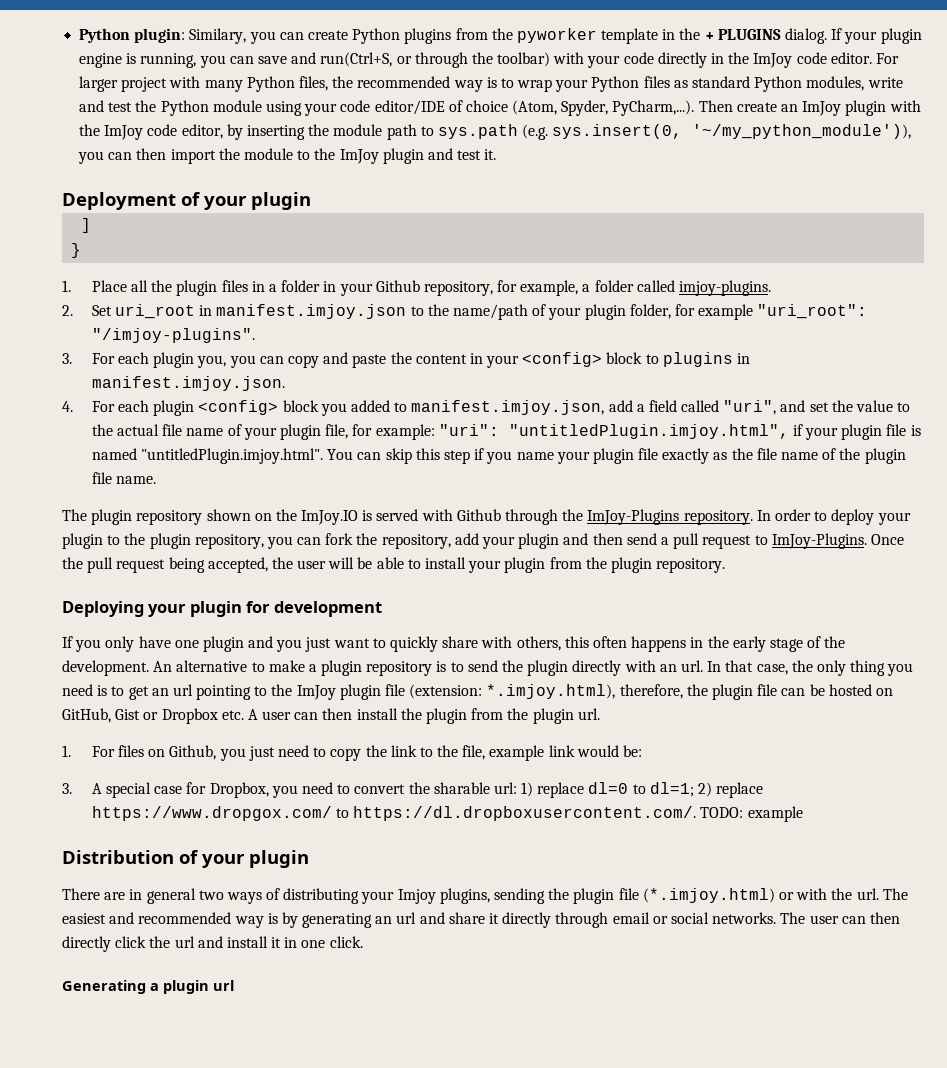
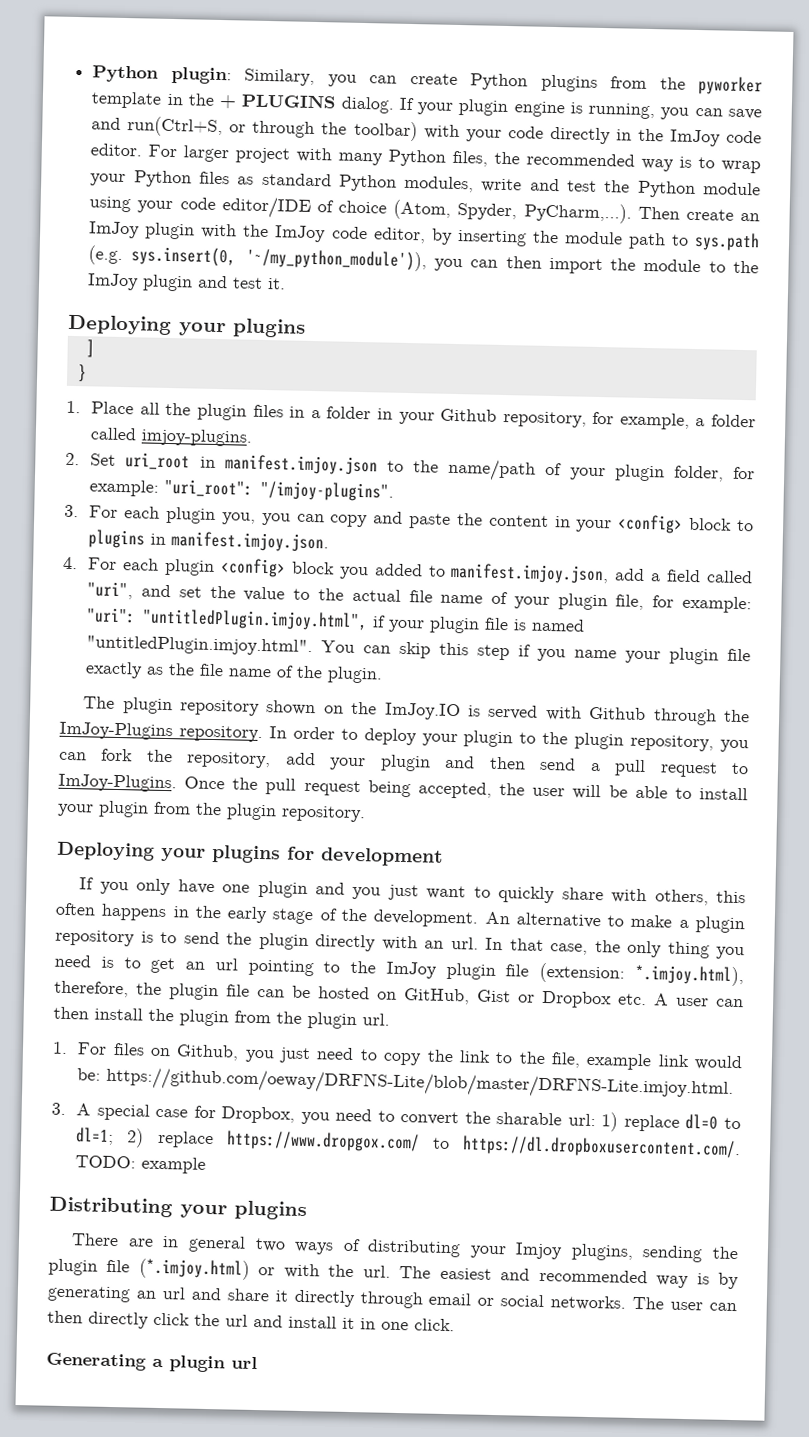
  For larger project with many Python files, the recommended way is to wrap your Python files as standard Python modules, write and test the Python module using your code editor/IDE of choice (Atom, Spyder, PyCharm,...). Then create an ImJoy plugin with the ImJoy code editor, by inserting the module path to sys.path (e.g. sys.insert(0, '~/my_python_module')), you can then import the module to the ImJoy plugin and test it.
- Deployment of your plugin
+ Deploying your plugins
- 2. Set uri_root in manifest.imjoy.json to the name/path of your plugin folder, for example "uri_root": "/imjoy-plugins".
+ 2. Set uri_root in manifest.imjoy.json to the name/path of your plugin folder, for example: "uri_root": "/imjoy-plugins".
- 4. For each plugin <config> block you added to manifest.imjoy.json, add a field called "uri", and set the value to the actual file name of your plugin file, for example: "uri": "untitledPlugin.imjoy.html", if your plugin file is named "untitledPlugin.imjoy.html". You can skip this step if you name your plugin file exactly as the file name of the plugin file name.
+ 4. For each plugin <config> block you added to manifest.imjoy.json, add a field called "uri", and set the value to the actual file name of your plugin file, for example: "uri": "untitledPlugin.imjoy.html", if your plugin file is named "untitledPlugin.imjoy.html". You can skip this step if you name your plugin file exactly as the file name of the plugin.
- Deploying your plugin for development
+ Deploying your plugins for development
- 1. For files on Github, you just need to copy the link to the file, example link would be:
+ 1. For files on Github, you just need to copy the link to the file, example link would be: https://github.com/oeway/DRFNS-Lite/blob/master/DRFNS-Lite.imjoy.html.
- Distribution of your plugin
+ Distributing your plugins

